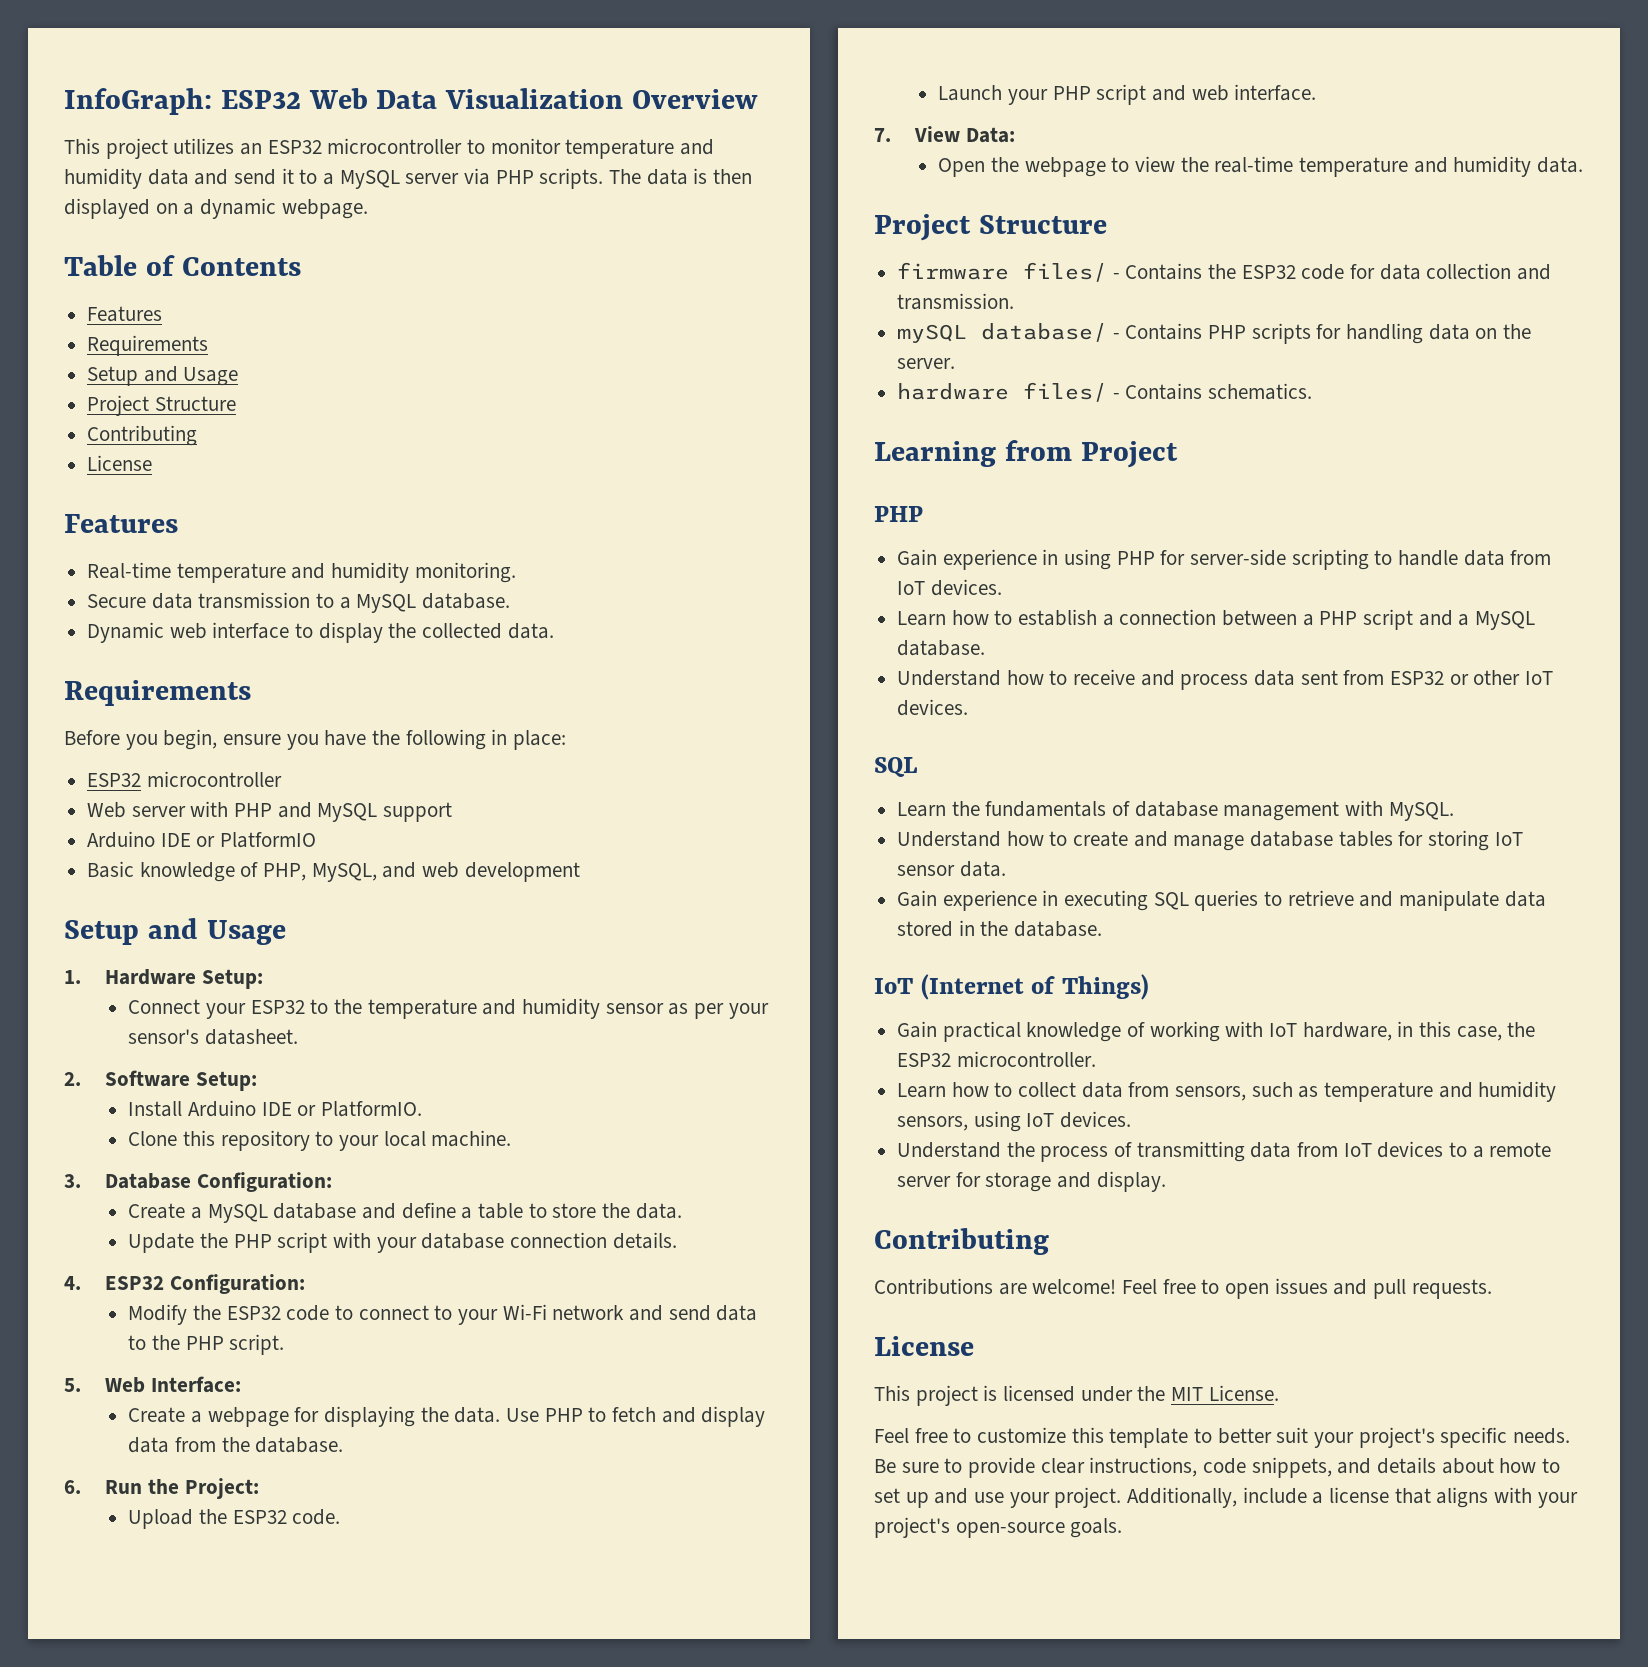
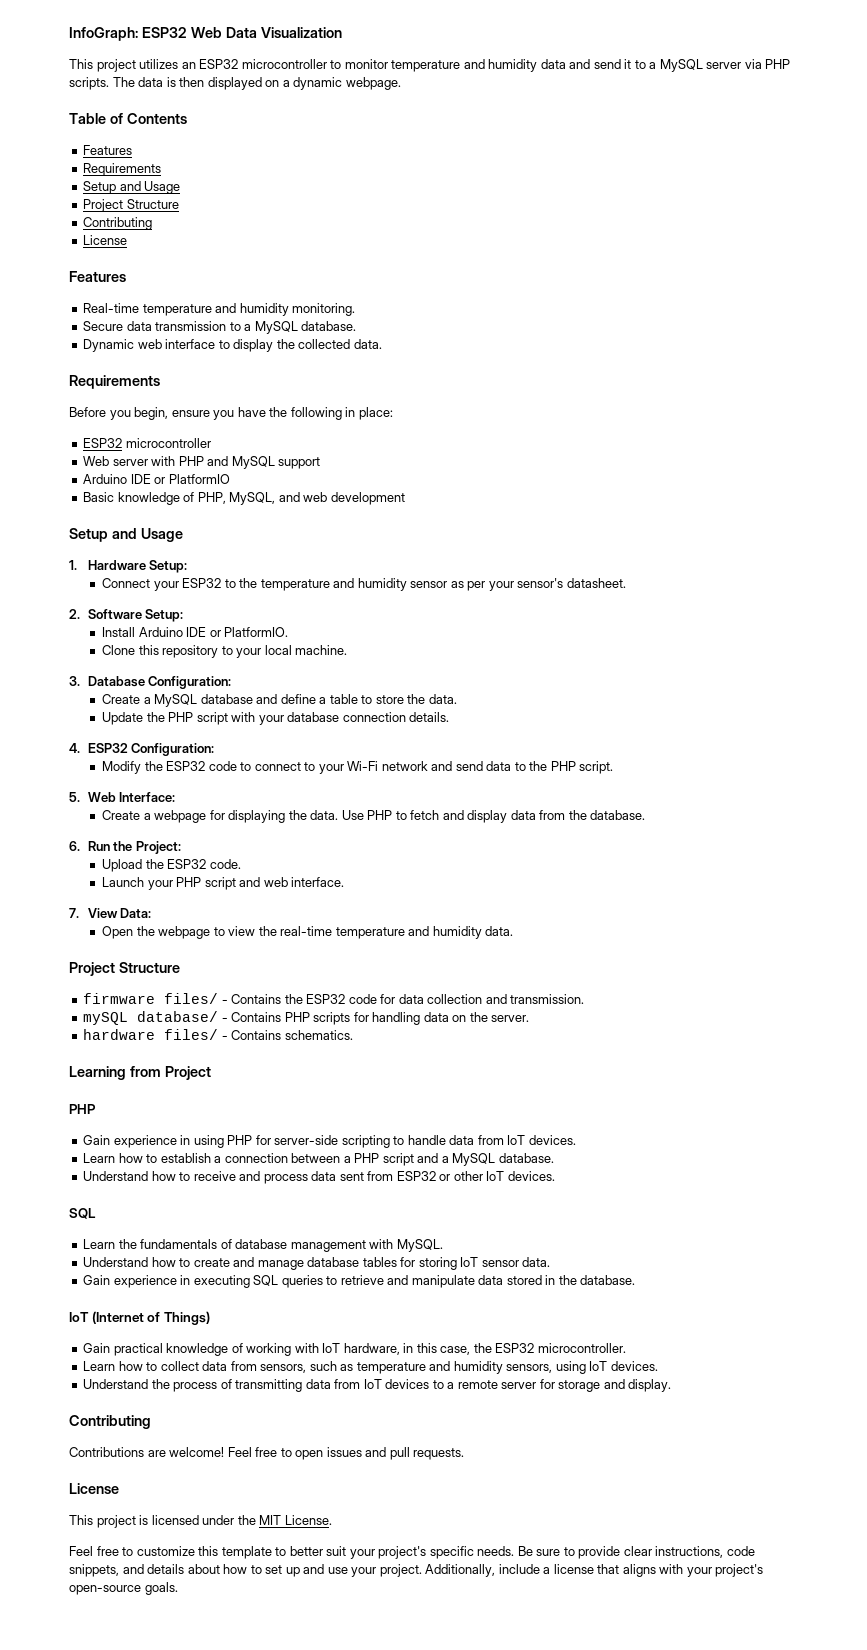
- InfoGraph: ESP32 Web Data Visualization Overview
+ InfoGraph: ESP32 Web Data Visualization

